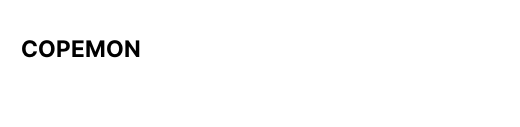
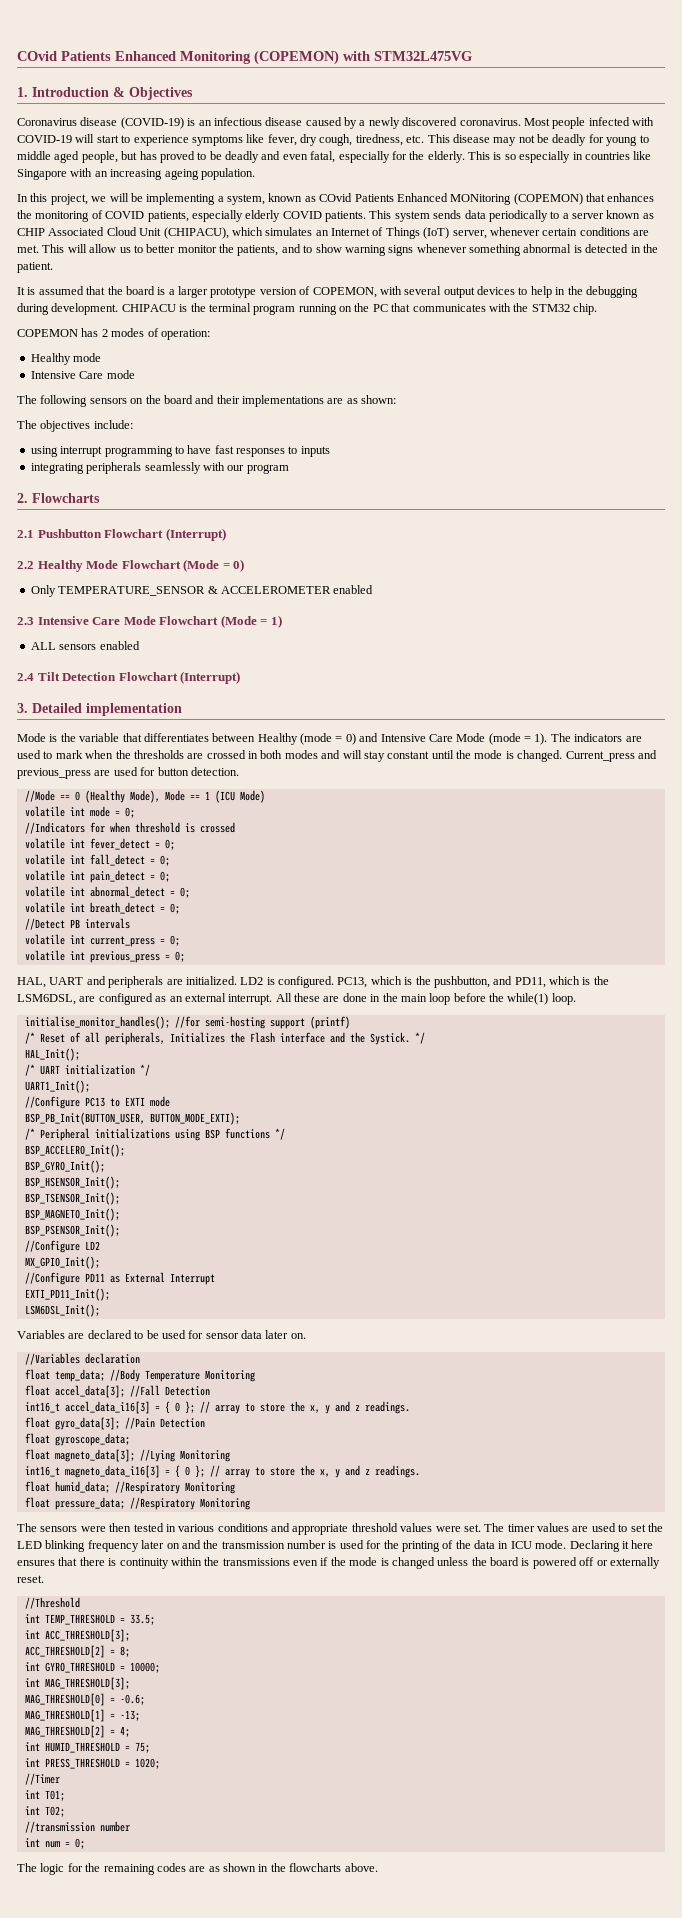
- COPEMON
+ COvid Patients Enhanced Monitoring (COPEMON) with STM32L475VG
+ 1. Introduction & Objectives
+ Coronavirus disease (COVID-19) is an infectious disease caused by a newly discovered coronavirus. Most people infected with COVID-19 will start to experience symptoms like fever, dry cough, tiredness, etc. This disease may not be deadly for young to middle aged people, but has proved to be deadly and even fatal, especially for the elderly. This is so especially in countries like Singapore with an increasing ageing population.
+ In this project, we will be implementing a system, known as COvid Patients Enhanced MONitoring (COPEMON) that enhances the monitoring of COVID patients, especially elderly COVID patients. This system sends data periodically to a server known as CHIP Associated Cloud Unit (CHIPACU), which simulates an Internet of Things (IoT) server, whenever certain conditions are met. This will allow us to better monitor the patients, and to show warning signs whenever something abnormal is detected in the patient.
+ It is assumed that the board is a larger prototype version of COPEMON, with several output devices to help in the debugging during development. CHIPACU is the terminal program running on the PC that communicates with the STM32 chip.
+ COPEMON has 2 modes of operation:
+ Healthy mode
+ Intensive Care mode
+ The following sensors on the board and their implementations are as shown:
+ The objectives include:
+ using interrupt programming to have fast responses to inputs
+ integrating peripherals seamlessly with our program
+ 2. Flowcharts
+ 2.1 Pushbutton Flowchart (Interrupt)
+ 2.2 Healthy Mode Flowchart (Mode = 0)
+ Only TEMPERATURE_SENSOR & ACCELEROMETER enabled
+ 2.3 Intensive Care Mode Flowchart (Mode = 1)
+ ALL sensors enabled
+ 2.4 Tilt Detection Flowchart (Interrupt)
+ 3. Detailed implementation
+ Mode is the variable that differentiates between Healthy (mode = 0) and Intensive Care Mode (mode = 1). The indicators are used to mark when the thresholds are crossed in both modes and will stay constant until the mode is changed. Current_press and previous_press are used for button detection.
+ //Mode == 0 (Healthy Mode), Mode == 1 (ICU Mode)
+ volatile int mode = 0;
+ //Indicators for when threshold is crossed
+ volatile int fever_detect = 0;
+ volatile int fall_detect = 0;
+ volatile int pain_detect = 0;
+ volatile int abnormal_detect = 0;
+ volatile int breath_detect = 0;
+ //Detect PB intervals
+ volatile int current_press = 0;
+ volatile int previous_press = 0;
+ HAL, UART and peripherals are initialized. LD2 is configured. PC13, which is the pushbutton, and PD11, which is the LSM6DSL, are configured as an external interrupt. All these are done in the main loop before the while(1) loop.
+ initialise_monitor_handles(); //for semi-hosting support (printf)
+ /* Reset of all peripherals, Initializes the Flash interface and the Systick. */
+ HAL_Init();
+ /* UART initialization */
+ UART1_Init();
+ //Configure PC13 to EXTI mode
+ BSP_PB_Init(BUTTON_USER, BUTTON_MODE_EXTI);
+ /* Peripheral initializations using BSP functions */
+ BSP_ACCELERO_Init();
+ BSP_GYRO_Init();
+ BSP_HSENSOR_Init();
+ BSP_TSENSOR_Init();
+ BSP_MAGNETO_Init();
+ BSP_PSENSOR_Init();
+ //Configure LD2
+ MX_GPIO_Init();
+ //Configure PD11 as External Interrupt
+ EXTI_PD11_Init();
+ LSM6DSL_Init();
+ Variables are declared to be used for sensor data later on.
+ //Variables declaration
+ float temp_data; //Body Temperature Monitoring
+ float accel_data[3]; //Fall Detection
+ int16_t accel_data_i16[3] = { 0 }; // array to store the x, y and z readings.
+ float gyro_data[3]; //Pain Detection
+ float gyroscope_data;
+ float magneto_data[3]; //Lying Monitoring
+ int16_t magneto_data_i16[3] = { 0 }; // array to store the x, y and z readings.
+ float humid_data; //Respiratory Monitoring
+ float pressure_data; //Respiratory Monitoring
+ The sensors were then tested in various conditions and appropriate threshold values were set. The timer values are used to set the LED blinking frequency later on and the transmission number is used for the printing of the data in ICU mode. Declaring it here ensures that there is continuity within the transmissions even if the mode is changed unless the board is powered off or externally reset.
+ //Threshold
+ int TEMP_THRESHOLD = 33.5;
+ int ACC_THRESHOLD[3];
+ ACC_THRESHOLD[2] = 8;
+ int GYRO_THRESHOLD = 10000;
+ int MAG_THRESHOLD[3];
+ MAG_THRESHOLD[0] = -0.6;
+ MAG_THRESHOLD[1] = -13;
+ MAG_THRESHOLD[2] = 4;
+ int HUMID_THRESHOLD = 75;
+ int PRESS_THRESHOLD = 1020;
+ //Timer
+ int T01;
+ int T02;
+ //transmission number
+ int num = 0;
+ The logic for the remaining codes are as shown in the flowcharts above.

